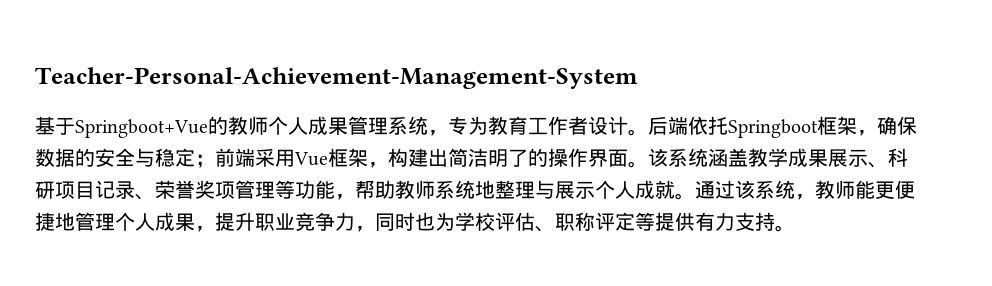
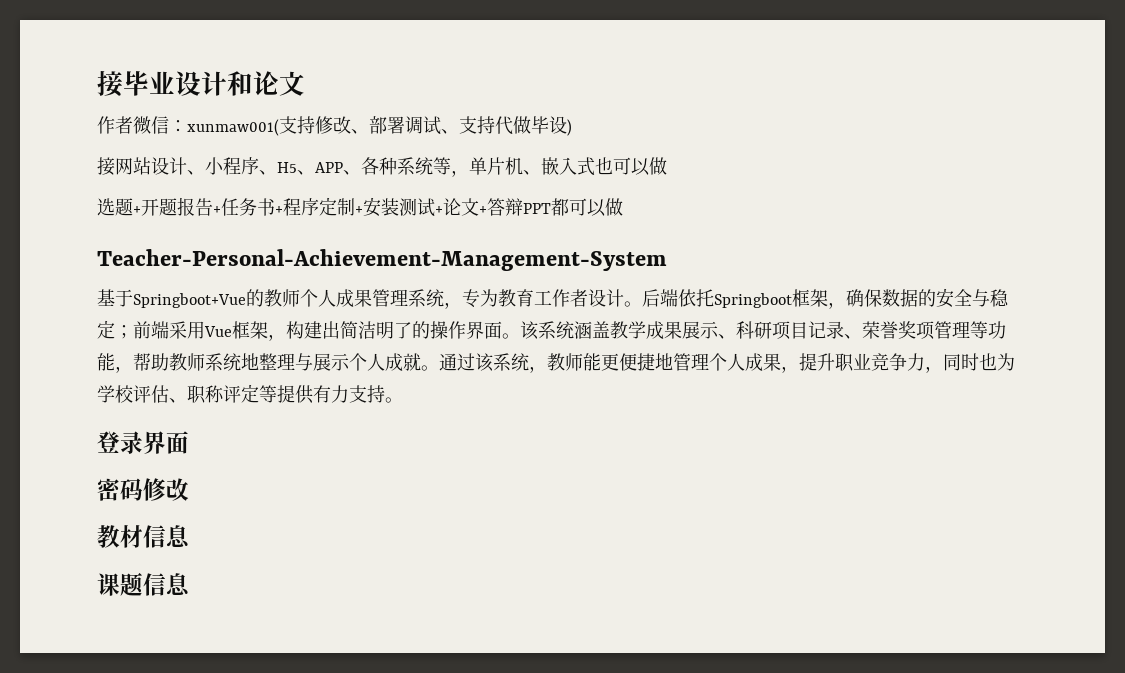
+ 接毕业设计和论文
+ 作者微信：xunmaw001(支持修改、部署调试、支持代做毕设)
+ 接网站设计、小程序、H5、APP、各种系统等，单片机、嵌入式也可以做
+ 选题+开题报告+任务书+程序定制+安装测试+论文+答辩PPT都可以做
+ 登录界面
+ 密码修改
+ 教材信息
+ 课题信息

